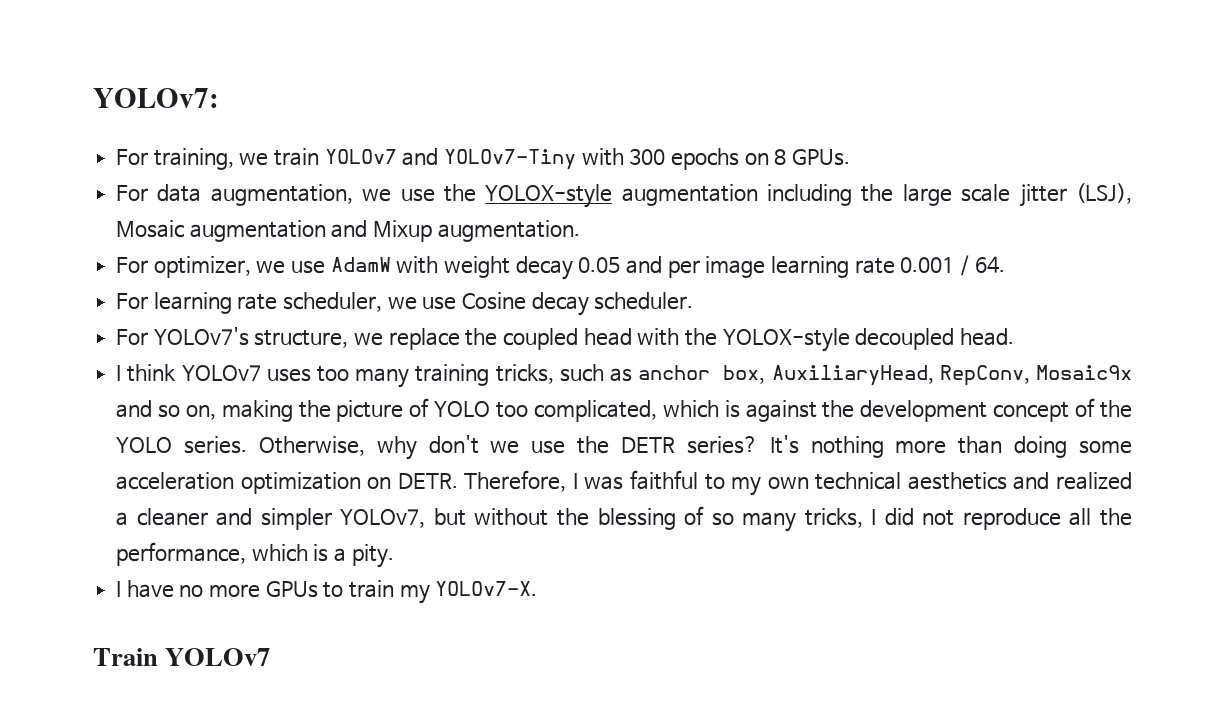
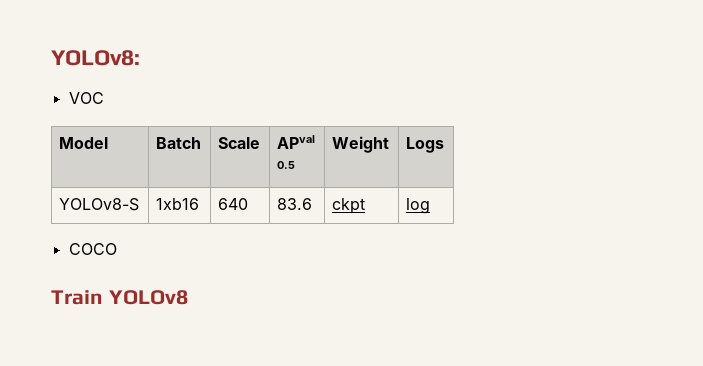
- YOLOv7:
- For training, we train YOLOv7 and YOLOv7-Tiny with 300 epochs on 8 GPUs.
- For data augmentation, we use the YOLOX-style augmentation including the large scale jitter (LSJ), Mosaic augmentation and Mixup augmentation.
- For optimizer, we use AdamW with weight decay 0.05 and per image learning rate 0.001 / 64.
- For learning rate scheduler, we use Cosine decay scheduler.
- For YOLOv7's structure, we replace the coupled head with the YOLOX-style decoupled head.
- I think YOLOv7 uses too many training tricks, such as anchor box, AuxiliaryHead, RepConv, Mosaic9x and so on, making the picture of YOLO too complicated, which is against the development concept of the YOLO series. Otherwise, why don't we use the DETR series? It's nothing more than doing some acceleration optimization on DETR. Therefore, I was faithful to my own technical aesthetics and realized a cleaner and simpler YOLOv7, but without the blessing of so many tricks, I did not reproduce all the performance, which is a pity.
- I have no more GPUs to train my YOLOv7-X.
+ YOLOv8:
+ VOC
+ Model | Batch | Scale | APval
+ 0.5 | Weight | Logs
+ YOLOv8-S | 1xb16 | 640 | 83.6 | ckpt | log
+ COCO
- Train YOLOv7
+ Train YOLOv8

